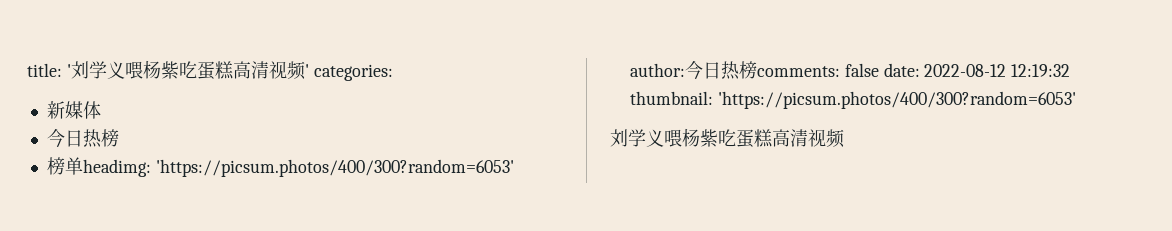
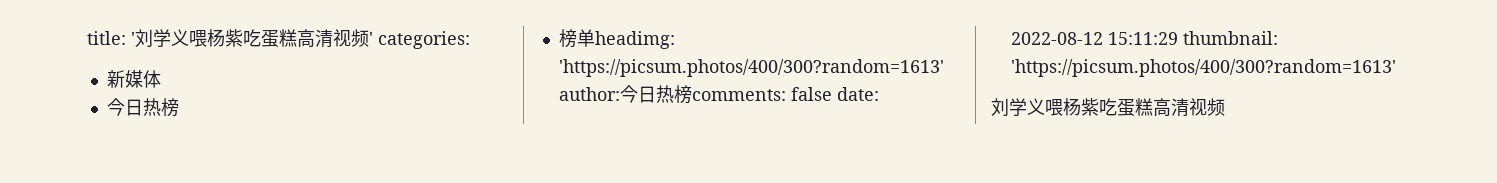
- 榜单headimg: 'https://picsum.photos/400/300?random=6053' author:今日热榜comments: false date: 2022-08-12 12:19:32 thumbnail: 'https://picsum.photos/400/300?random=6053'
+ 榜单headimg: 'https://picsum.photos/400/300?random=1613' author:今日热榜comments: false date: 2022-08-12 15:11:29 thumbnail: 'https://picsum.photos/400/300?random=1613'

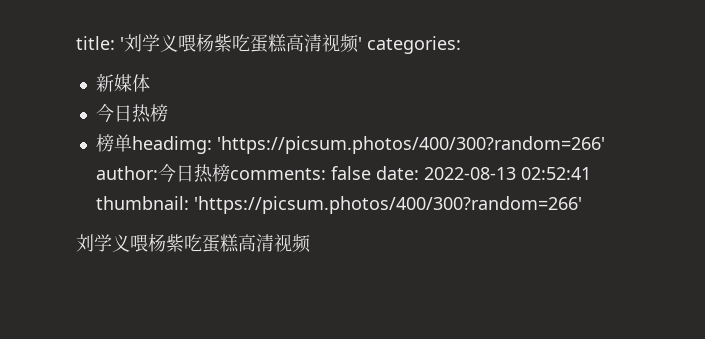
- 榜单headimg: 'https://picsum.photos/400/300?random=1613' author:今日热榜comments: false date: 2022-08-12 15:11:29 thumbnail: 'https://picsum.photos/400/300?random=1613'
+ 榜单headimg: 'https://picsum.photos/400/300?random=266' author:今日热榜comments: false date: 2022-08-13 02:52:41 thumbnail: 'https://picsum.photos/400/300?random=266'

